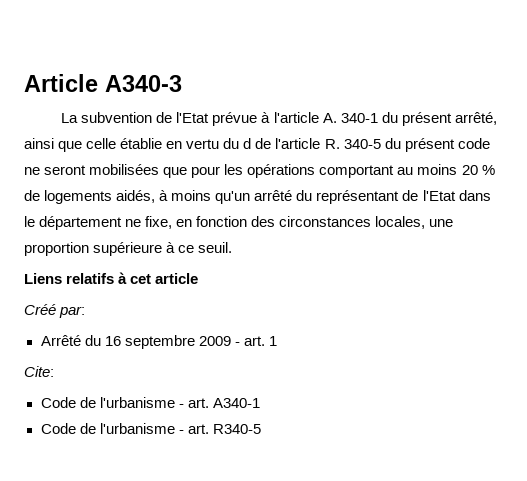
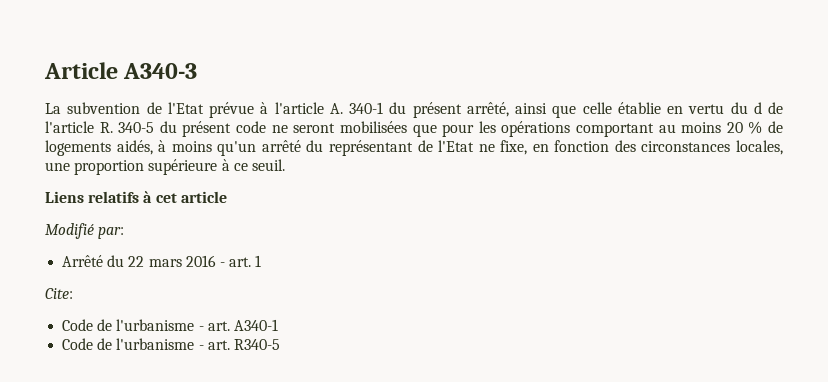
- La subvention de l'Etat prévue à l'article A. 340-1 du présent arrêté, ainsi que celle établie en vertu du d de l'article R. 340-5 du présent code ne seront mobilisées que pour les opérations comportant au moins 20 % de logements aidés, à moins qu'un arrêté du représentant de l'Etat dans le département ne fixe, en fonction des circonstances locales, une proportion supérieure à ce seuil.
+ La subvention de l'Etat prévue à l'article A. 340-1 du présent arrêté, ainsi que celle établie en vertu du d de l'article R. 340-5 du présent code ne seront mobilisées que pour les opérations comportant au moins 20 % de logements aidés, à moins qu'un arrêté du représentant de l'Etat ne fixe, en fonction des circonstances locales, une proportion supérieure à ce seuil.
- Créé par:
+ Modifié par:
- Arrêté du 16 septembre 2009 - art. 1
+ Arrêté du 22 mars 2016 - art. 1

